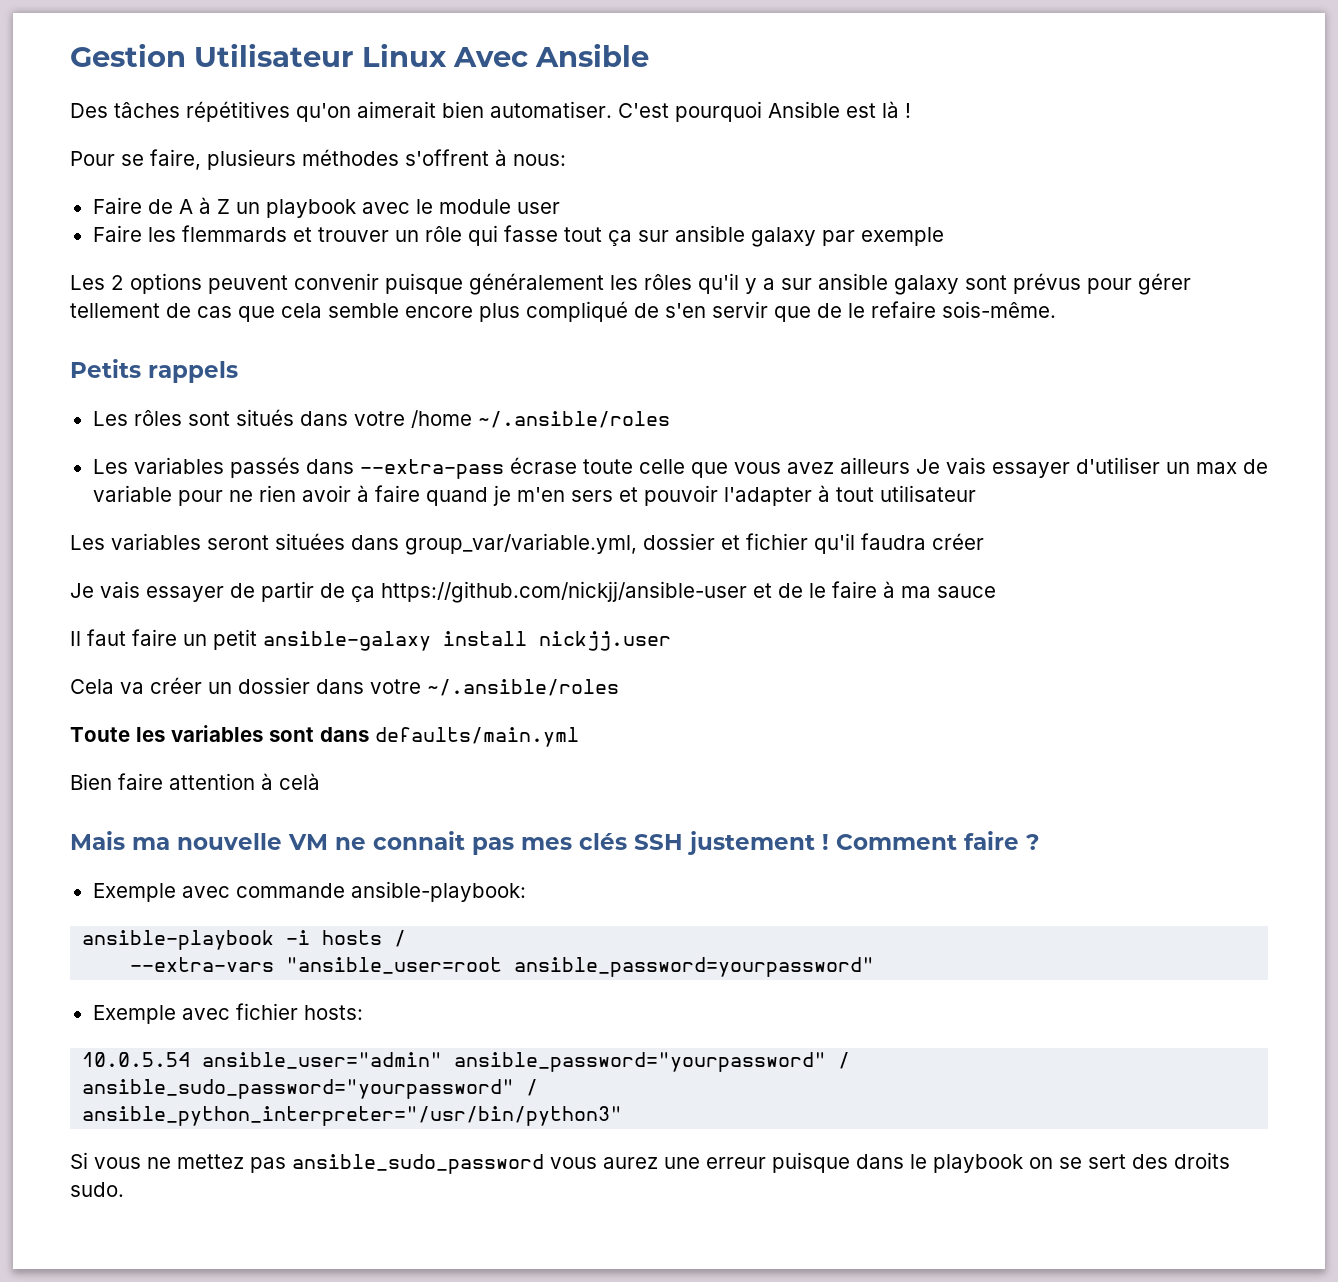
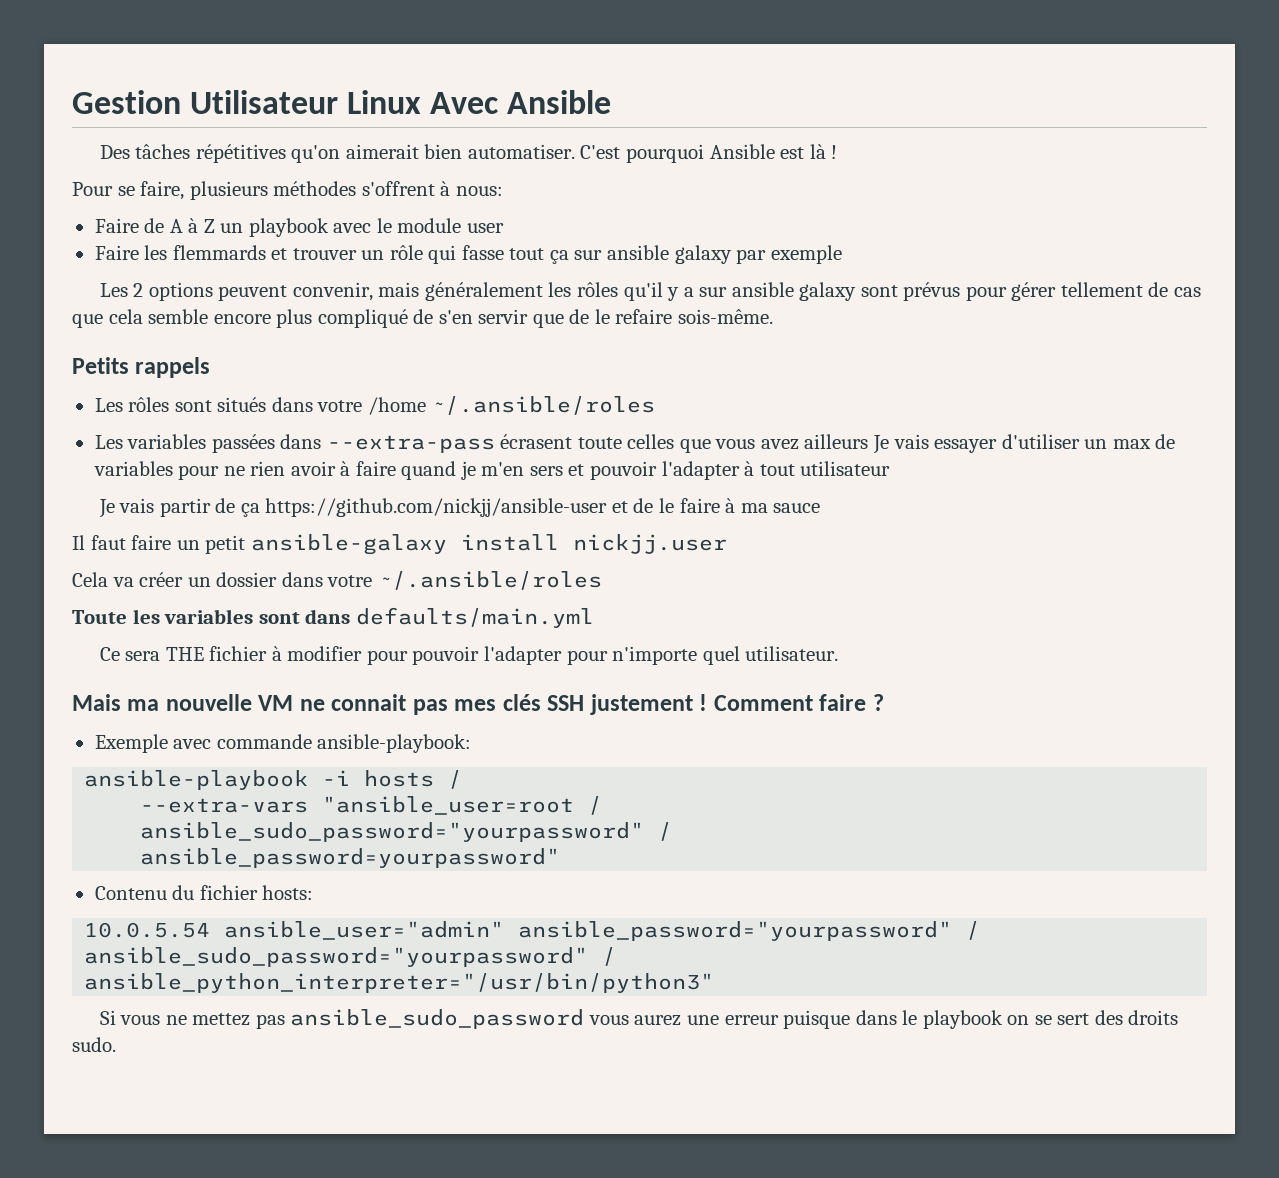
- Les 2 options peuvent convenir puisque généralement les rôles qu'il y a sur ansible galaxy sont prévus pour gérer tellement de cas que cela semble encore plus compliqué de s'en servir que de le refaire sois-même.
+ Les 2 options peuvent convenir, mais généralement les rôles qu'il y a sur ansible galaxy sont prévus pour gérer tellement de cas que cela semble encore plus compliqué de s'en servir que de le refaire sois-même.
- Les variables passés dans --extra-pass écrase toute celle que vous avez ailleurs Je vais essayer d'utiliser un max de variable pour ne rien avoir à faire quand je m'en sers et pouvoir l'adapter à tout utilisateur
+ Les variables passées dans --extra-pass écrasent toute celles que vous avez ailleurs Je vais essayer d'utiliser un max de variables pour ne rien avoir à faire quand je m'en sers et pouvoir l'adapter à tout utilisateur
- Les variables seront situées dans group_var/variable.yml, dossier et fichier qu'il faudra créer
- Je vais essayer de partir de ça https://github.com/nickjj/ansible-user et de le faire à ma sauce
+ Je vais partir de ça https://github.com/nickjj/ansible-user et de le faire à ma sauce
- Bien faire attention à celà
+ Ce sera THE fichier à modifier pour pouvoir l'adapter pour n'importe quel utilisateur.
- --extra-vars "ansible_user=root ansible_password=yourpassword"
+ --extra-vars "ansible_user=root /
+ ansible_sudo_password="yourpassword" /
+ ansible_password=yourpassword"
- Exemple avec fichier hosts:
+ Contenu du fichier hosts:

